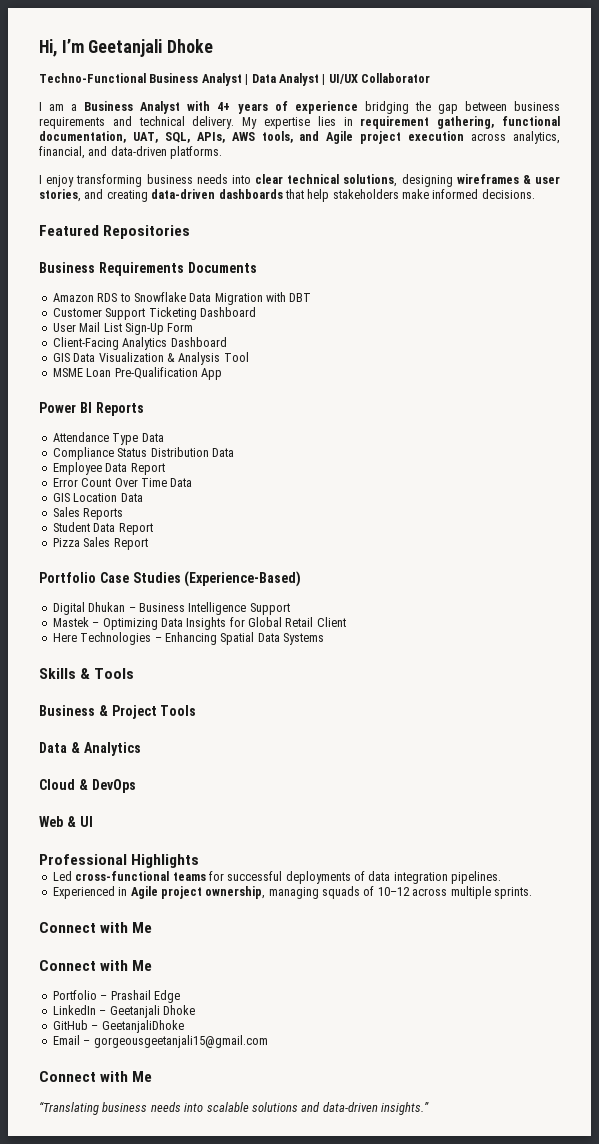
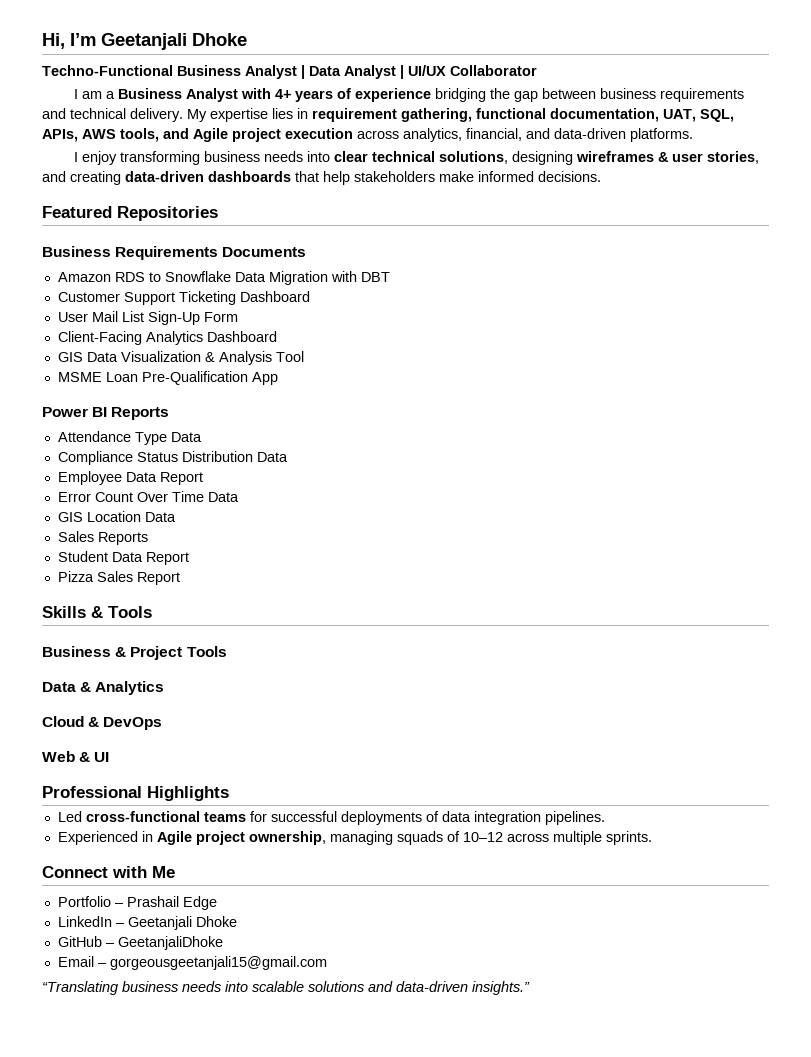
- Portfolio Case Studies (Experience-Based)
- Digital Dhukan – Business Intelligence Support
- Mastek – Optimizing Data Insights for Global Retail Client
- Here Technologies – Enhancing Spatial Data Systems
  Experienced in Agile project ownership, managing squads of 10–12 across multiple sprints.
- Connect with Me
  Email – gorgeousgeetanjali15@gmail.com
- Connect with Me

